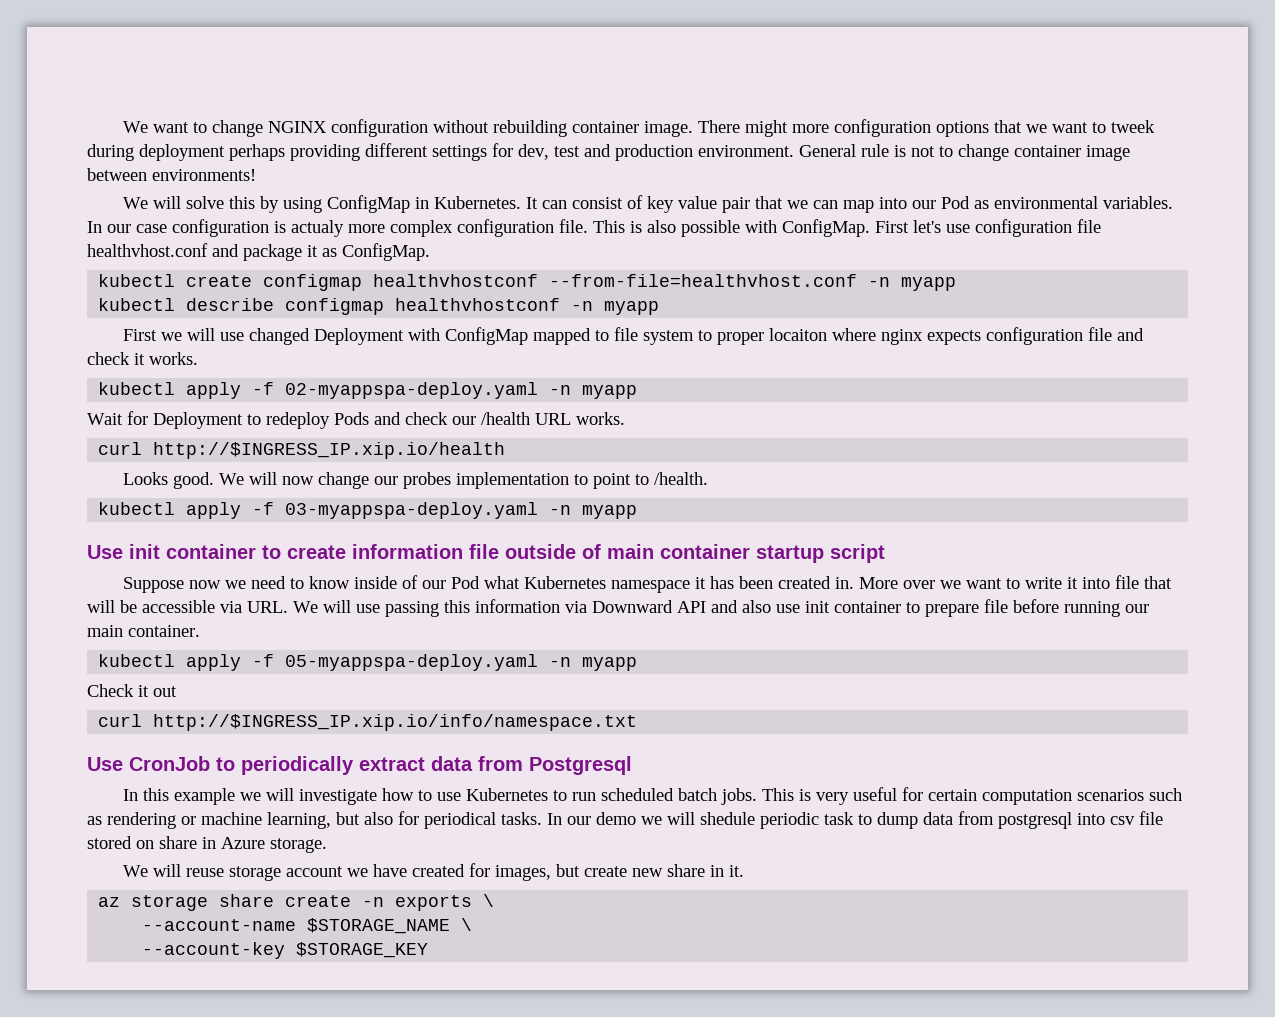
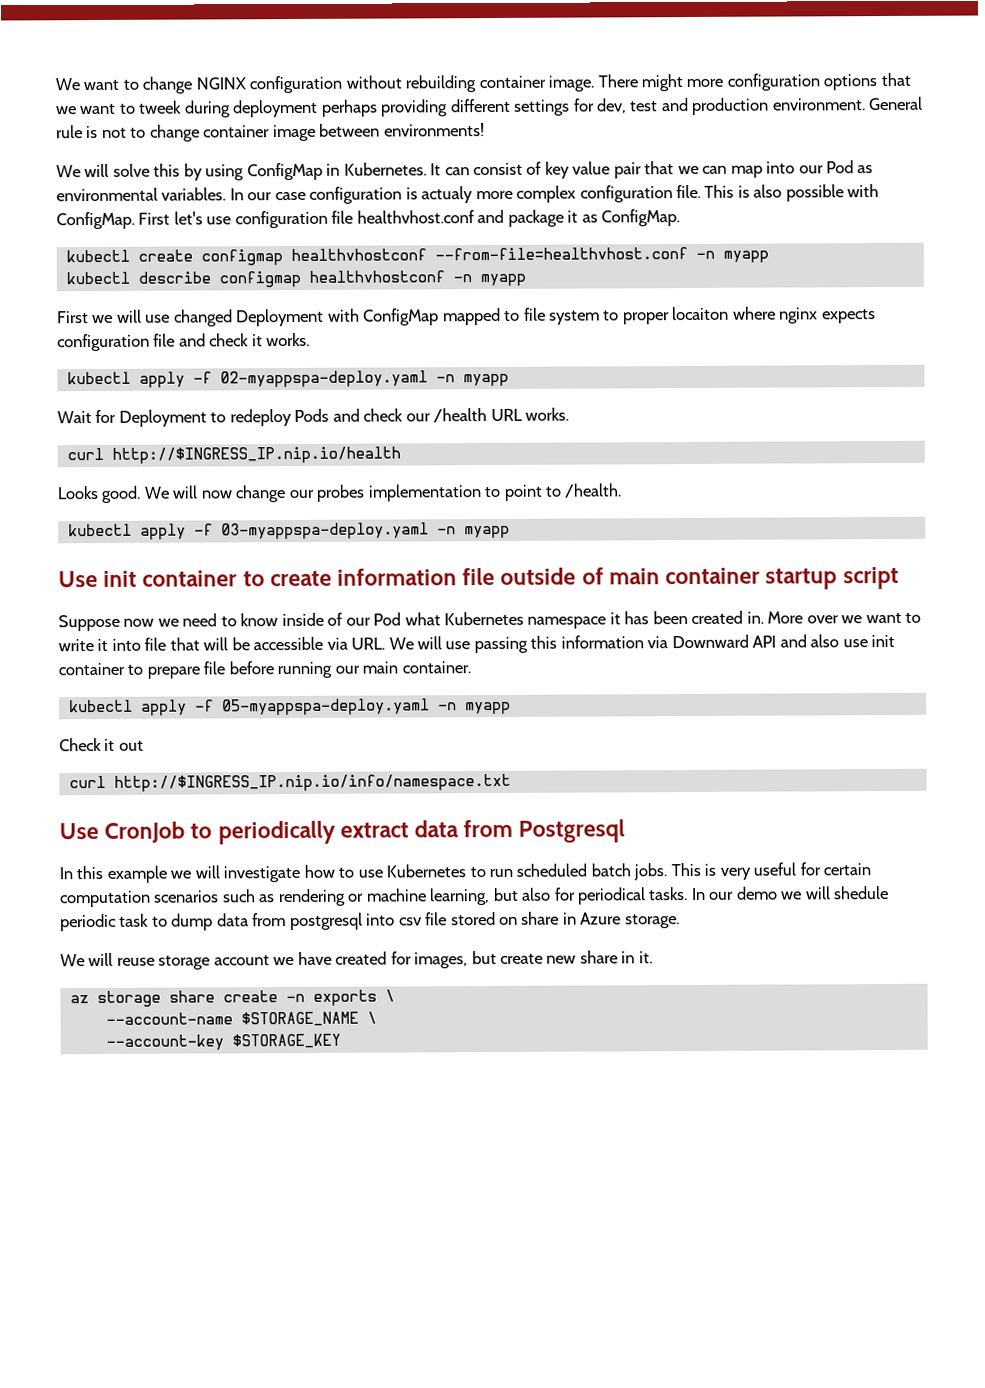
- curl http://$INGRESS_IP.xip.io/health
+ curl http://$INGRESS_IP.nip.io/health
- curl http://$INGRESS_IP.xip.io/info/namespace.txt
+ curl http://$INGRESS_IP.nip.io/info/namespace.txt

